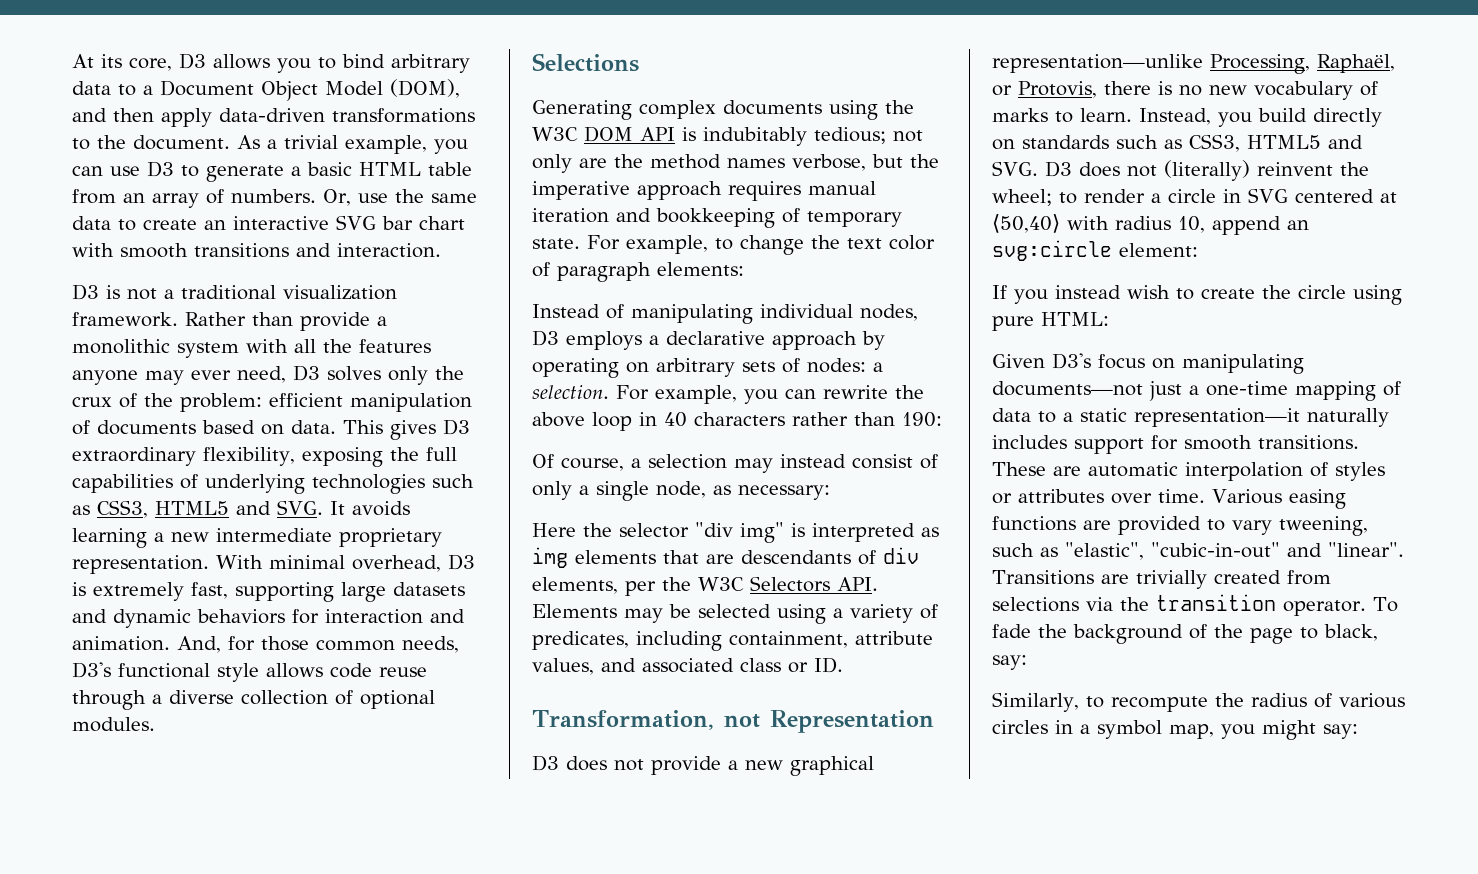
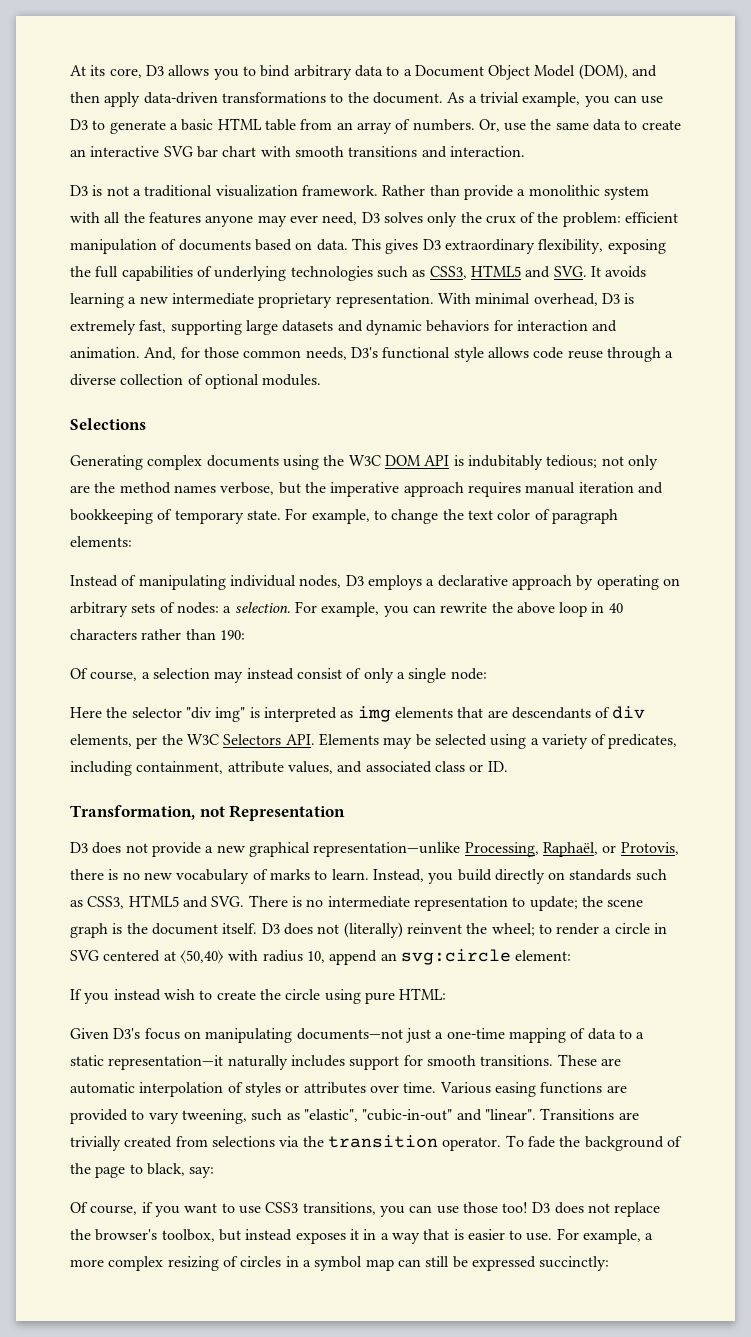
- Of course, a selection may instead consist of only a single node, as necessary:
+ Of course, a selection may instead consist of only a single node:
- Instead, you build directly on standards such as CSS3, HTML5 and SVG. D3 does not (literally) reinvent the wheel; to render a circle in SVG centered at ⟨50,40⟩ with radius 10, append an svg:circle element:
+ Instead, you build directly on standards such as CSS3, HTML5 and SVG. There is no intermediate representation to update; the scene graph is the document itself. D3 does not (literally) reinvent the wheel; to render a circle in SVG centered at ⟨50,40⟩ with radius 10, append an svg:circle element:
- Similarly, to recompute the radius of various circles in a symbol map, you might say:
+ Of course, if you want to use CSS3 transitions, you can use those too! D3 does not replace the browser's toolbox, but instead exposes it in a way that is easier to use. For example, a more complex resizing of circles in a symbol map can still be expressed succinctly:

